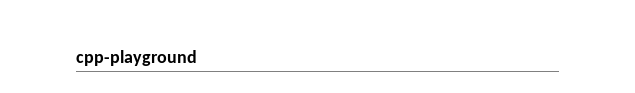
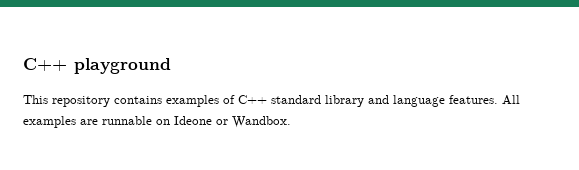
- cpp-playground
+ C++ playground
+ This repository contains examples of C++ standard library and language features. All examples are runnable on Ideone or Wandbox.

